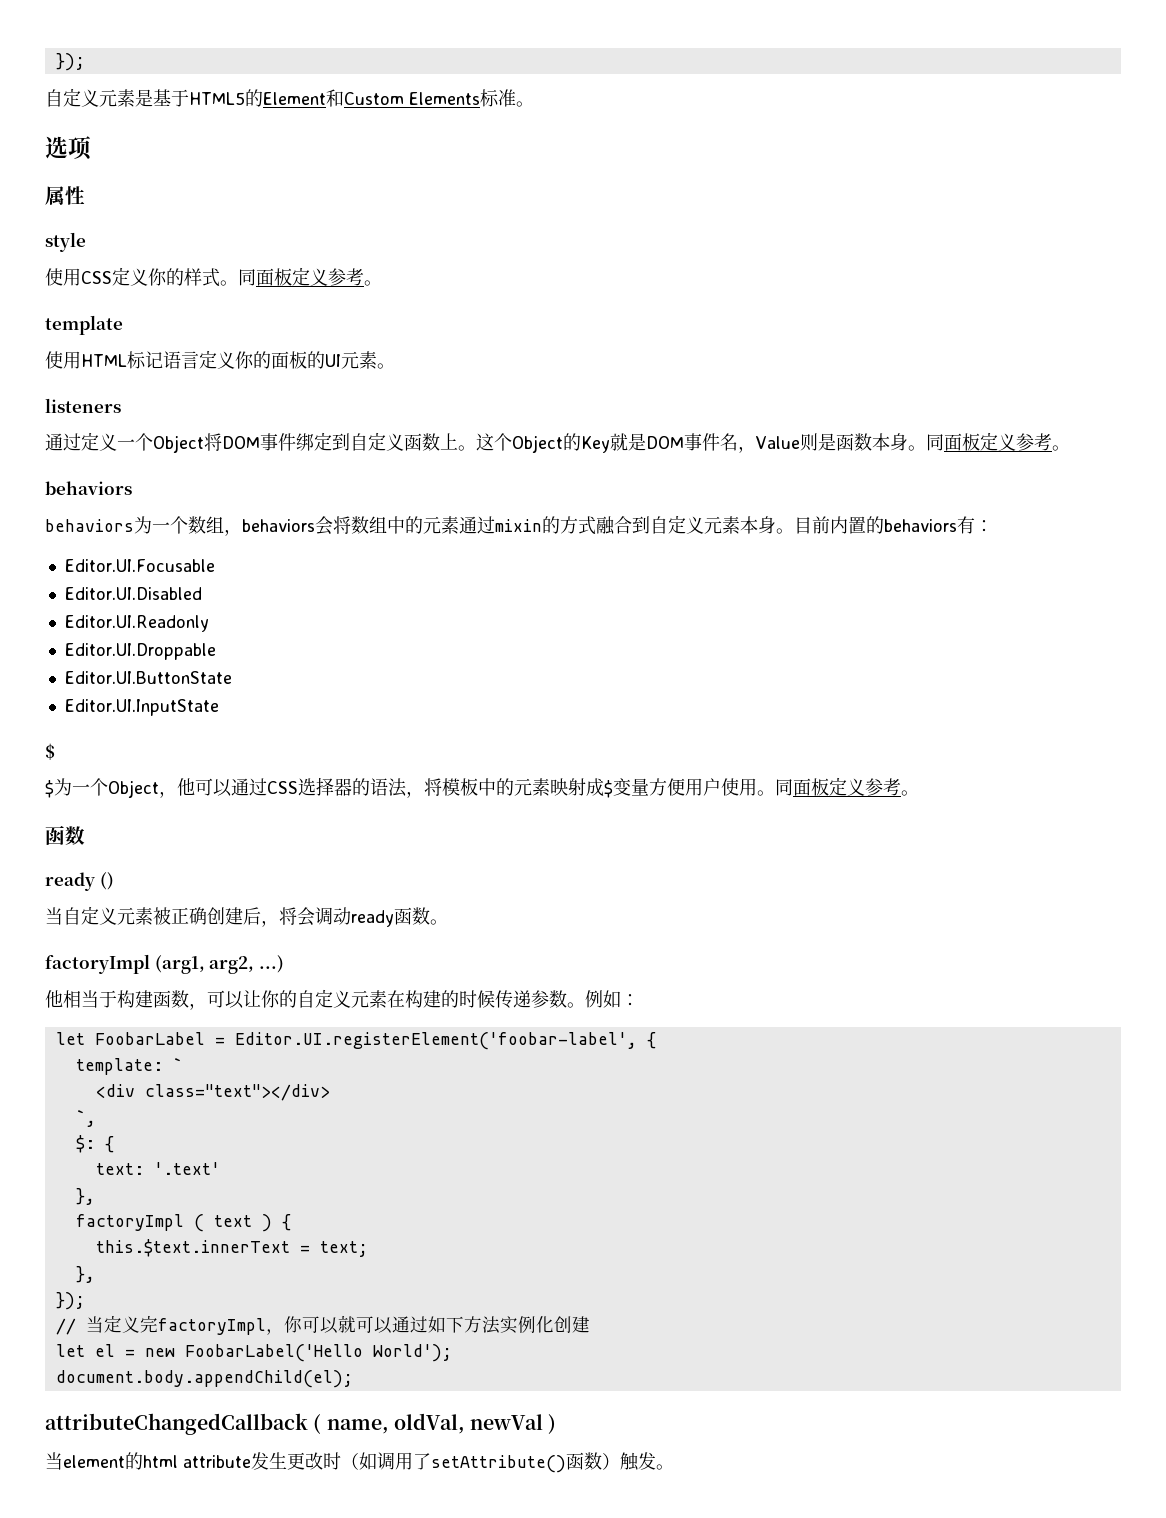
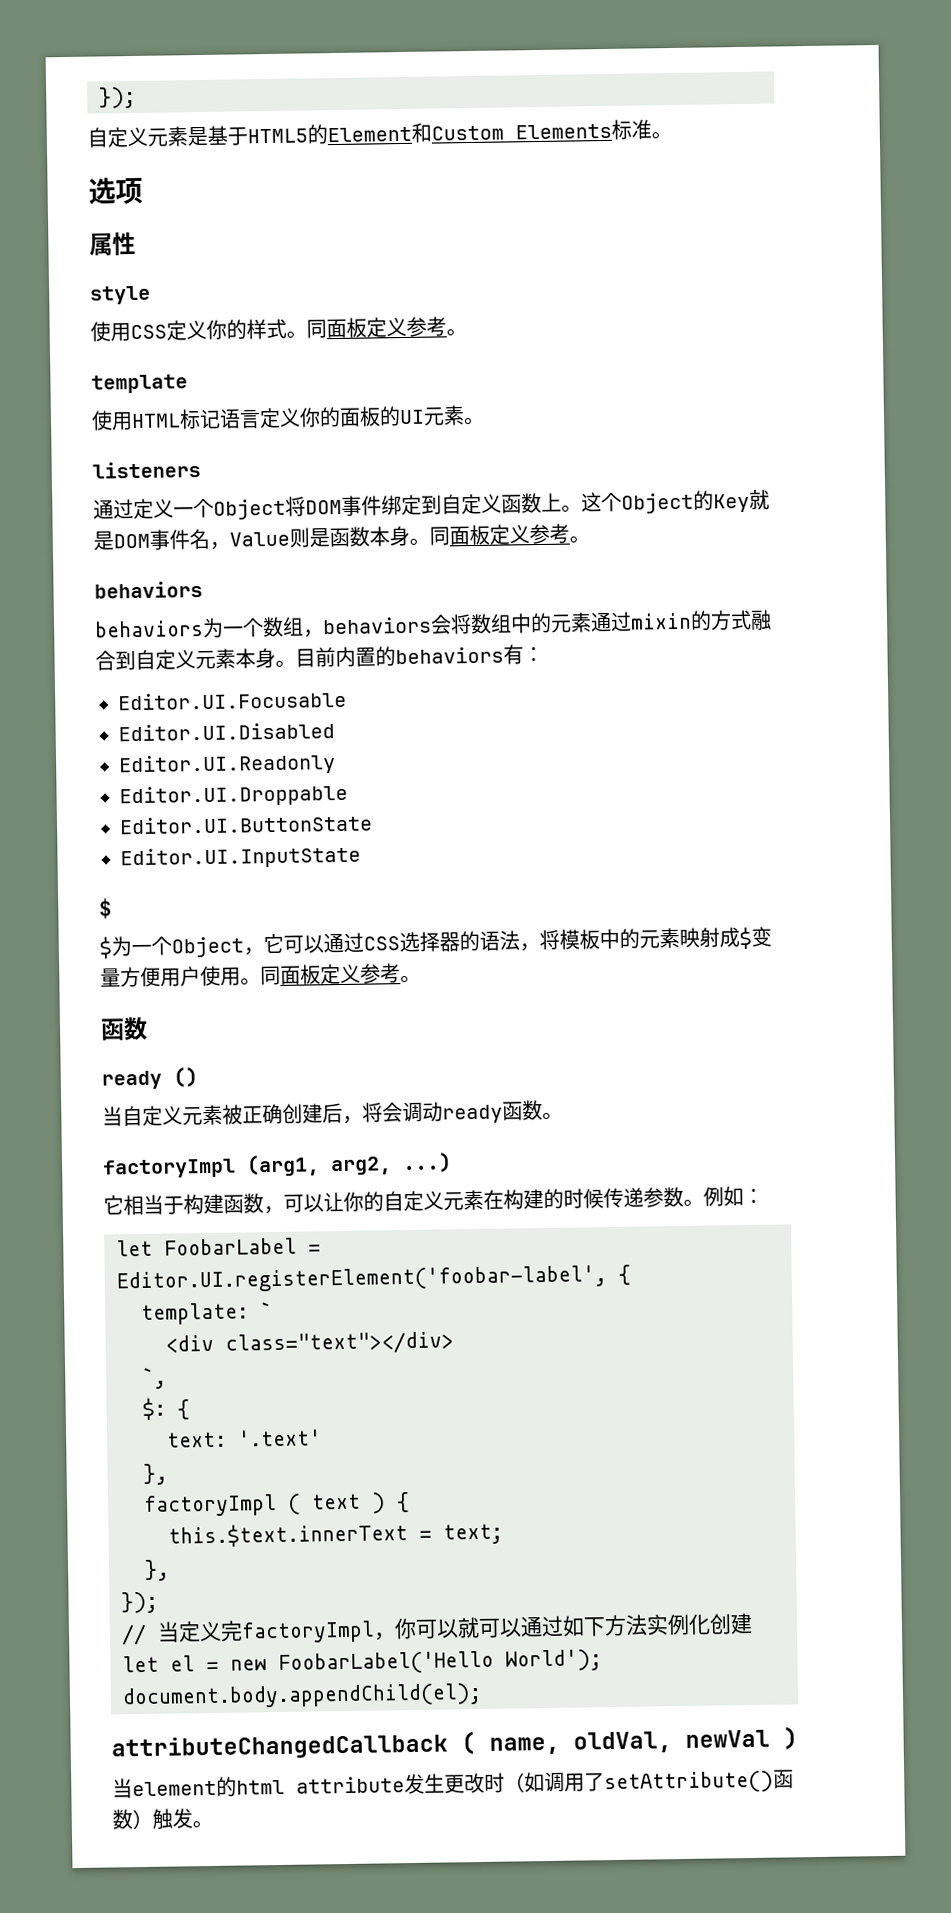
- $为一个Object，他可以通过CSS选择器的语法，将模板中的元素映射成$变量方便用户使用。
+ $为一个Object，它可以通过CSS选择器的语法，将模板中的元素映射成$变量方便用户使用。
- 他相当于构建函数，可以让你的自定义元素在构建的时候传递参数。
+ 它相当于构建函数，可以让你的自定义元素在构建的时候传递参数。

